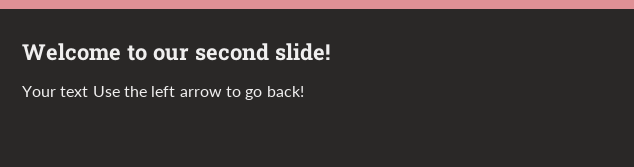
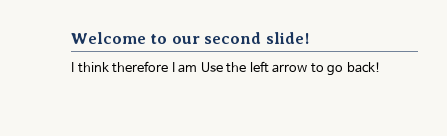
- Your text Use the left arrow to go back!
+ I think therefore I am Use the left arrow to go back!

